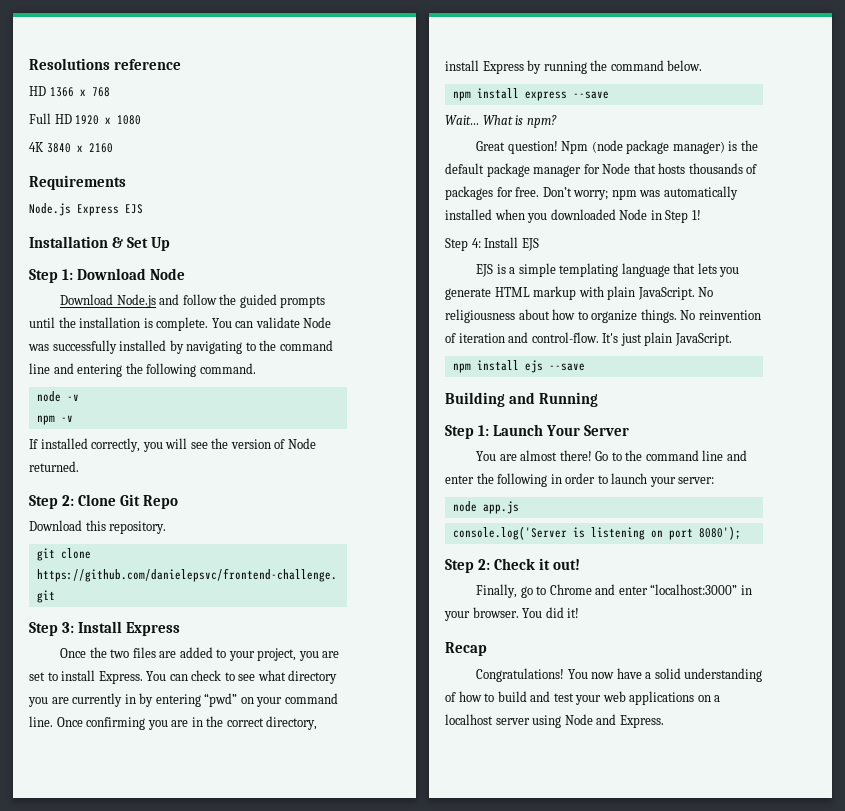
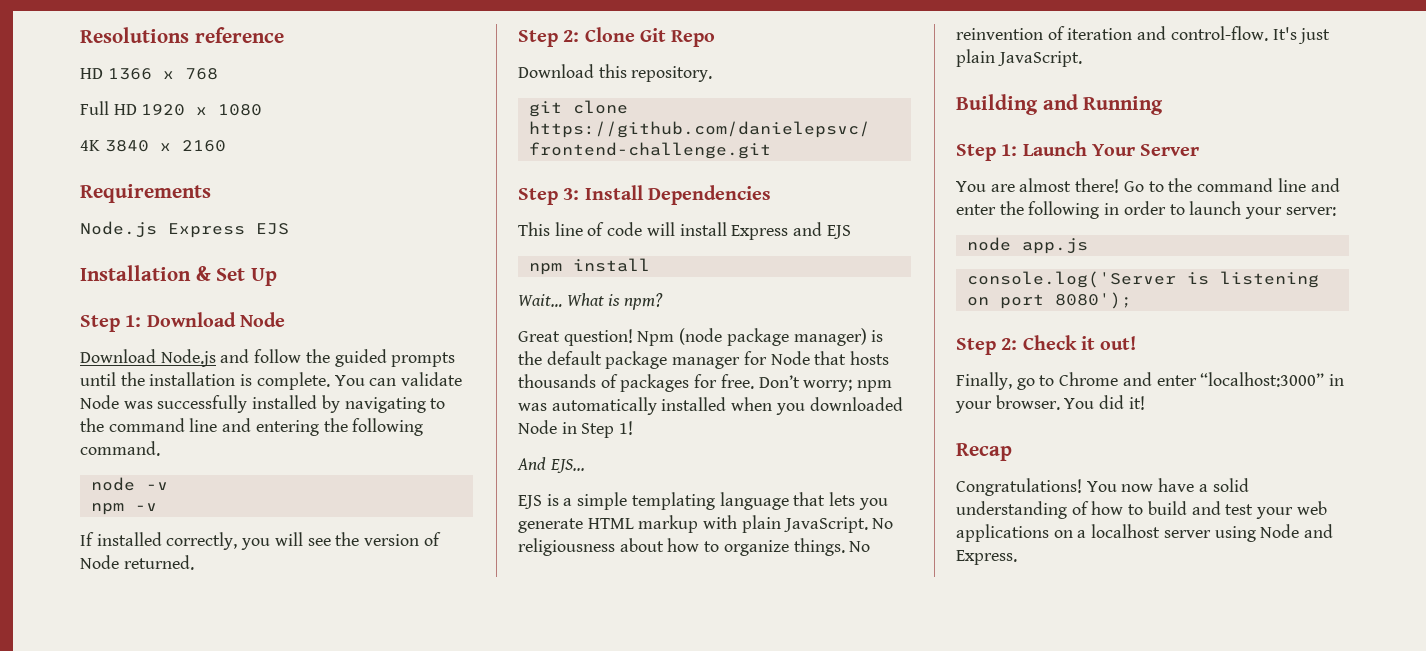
- Step 3: Install Express
- Once the two files are added to your project, you are set to install Express. You can check to see what directory you are currently in by entering “pwd” on your command line. Once confirming you are in the correct directory, install Express by running the command below.
- npm install express --save
+ Step 3: Install Dependencies
+ This line of code will install Express and EJS
+ npm install
- Step 4: Install EJS
+ And EJS...
- npm install ejs --save

